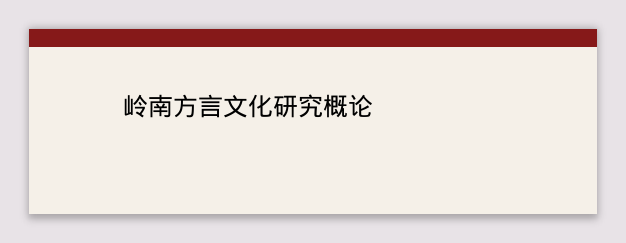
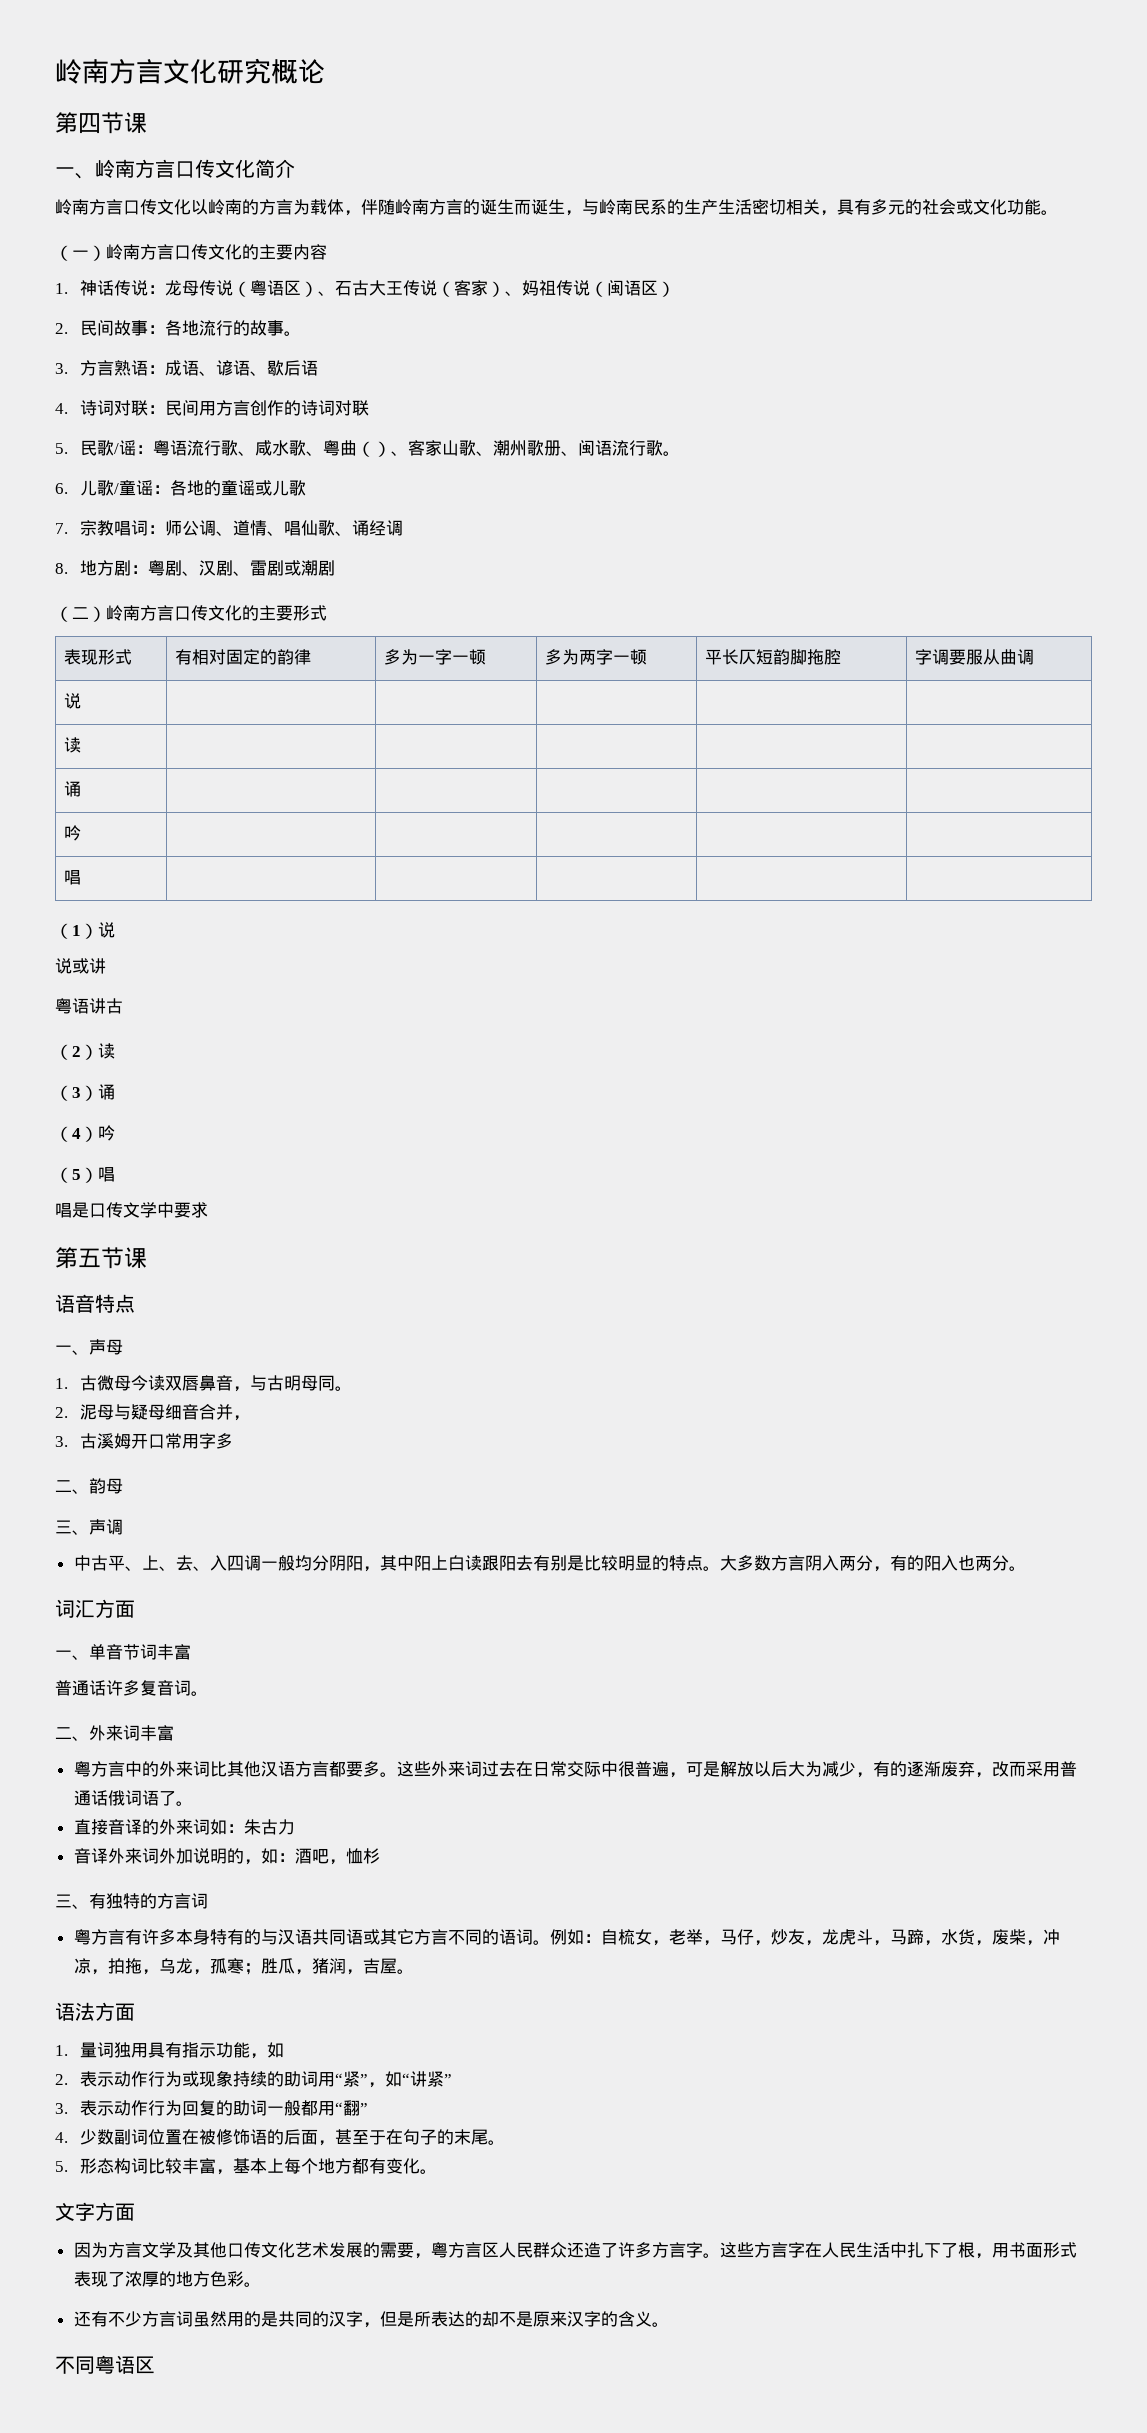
+ 第四节课
+ 一、岭南方言口传文化简介
+ 岭南方言口传文化以岭南的方言为载体，伴随岭南方言的诞生而诞生，与岭南民系的生产生活密切相关，具有多元的社会或文化功能。
+ （一）岭南方言口传文化的主要内容
+ 1.神话传说：龙母传说（粤语区）、石古大王传说（客家）、妈祖传说（闽语区）
+ 2.民间故事：各地流行的故事。
+ 3.方言熟语：成语、谚语、歇后语
+ 4.诗词对联：民间用方言创作的诗词对联
+ 5.民歌/谣：粤语流行歌、咸水歌、粤曲（）、客家山歌、潮州歌册、闽语流行歌。
+ 6.儿歌/童谣：各地的童谣或儿歌
+ 7.宗教唱词：师公调、道情、唱仙歌、诵经调
+ 8.地方剧：粤剧、汉剧、雷剧或潮剧
+ （二）岭南方言口传文化的主要形式
+ 表现形式 | 有相对固定的韵律 | 多为一字一顿 | 多为两字一顿 | 平长仄短韵脚拖腔 | 字调要服从曲调
+ 说 | | | | |
+ 读 | | | | |
+ 诵 | | | | |
+ 吟 | | | | |
+ 唱 | | | | |
+ （1）说
+ 说或讲
+ 粤语讲古
+ （2）读
+ （3）诵
+ （4）吟
+ （5）唱
+ 唱是口传文学中要求
+ 第五节课
+ 语音特点
+ 一、声母
+ 1.古微母今读双唇鼻音，与古明母同。
+ 2.泥母与疑母细音合并，
+ 3.古溪姆开口常用字多
+ 二、韵母
+ 三、声调
+ 中古平、上、去、入四调一般均分阴阳，其中阳上白读跟阳去有别是比较明显的特点。大多数方言阴入两分，有的阳入也两分。
+ 词汇方面
+ 一、单音节词丰富
+ 普通话许多复音词。
+ 二、外来词丰富
+ 粤方言中的外来词比其他汉语方言都要多。这些外来词过去在日常交际中很普遍，可是解放以后大为减少，有的逐渐废弃，改而采用普通话俄词语了。
+ 直接音译的外来词如：朱古力
+ 音译外来词外加说明的，如：酒吧，恤杉
+ 三、有独特的方言词
+ 粤方言有许多本身特有的与汉语共同语或其它方言不同的语词。例如：自梳女，老举，马仔，炒友，龙虎斗，马蹄，水货，废柴，冲凉，拍拖，乌龙，孤寒；胜瓜，猪润，吉屋。
+ 语法方面
+ 1.量词独用具有指示功能，如
+ 2.表示动作行为或现象持续的助词用“紧”，如“讲紧”
+ 3.表示动作行为回复的助词一般都用“翻”
+ 4.少数副词位置在被修饰语的后面，甚至于在句子的末尾。
+ 5.形态构词比较丰富，基本上每个地方都有变化。
+ 文字方面
+ 因为方言文学及其他口传文化艺术发展的需要，粤方言区人民群众还造了许多方言字。这些方言字在人民生活中扎下了根，用书面形式表现了浓厚的地方色彩。
+ 还有不少方言词虽然用的是共同的汉字，但是所表达的却不是原来汉字的含义。
+ 不同粤语区

